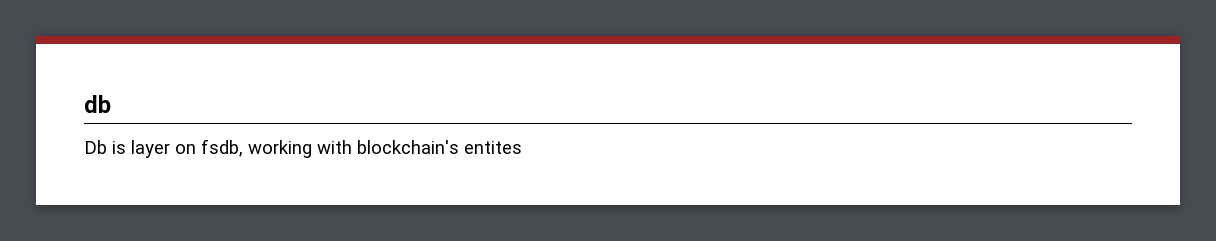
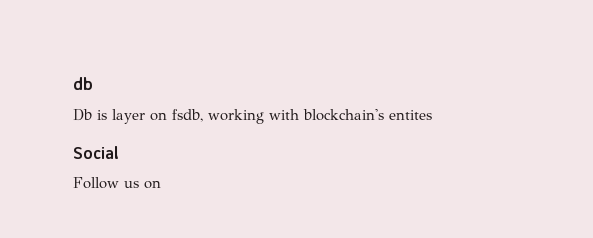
+ Social
+ Follow us on

